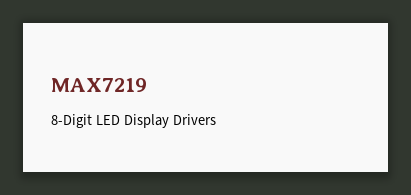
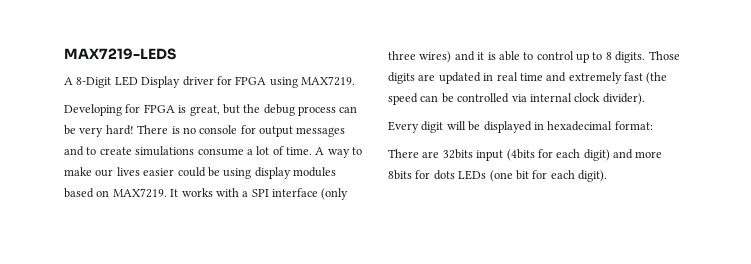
- MAX7219
- 8-Digit LED Display Drivers
+ MAX7219-LEDS
+ A 8-Digit LED Display driver for FPGA using MAX7219.
+ Developing for FPGA is great, but the debug process can be very hard! There is no console for output messages and to create simulations consume a lot of time. A way to make our lives easier could be using display modules based on MAX7219. It works with a SPI interface (only three wires) and it is able to control up to 8 digits. Those digits are updated in real time and extremely fast (the speed can be controlled via internal clock divider).
+ Every digit will be displayed in hexadecimal format:
+ There are 32bits input (4bits for each digit) and more 8bits for dots LEDs (one bit for each digit).

